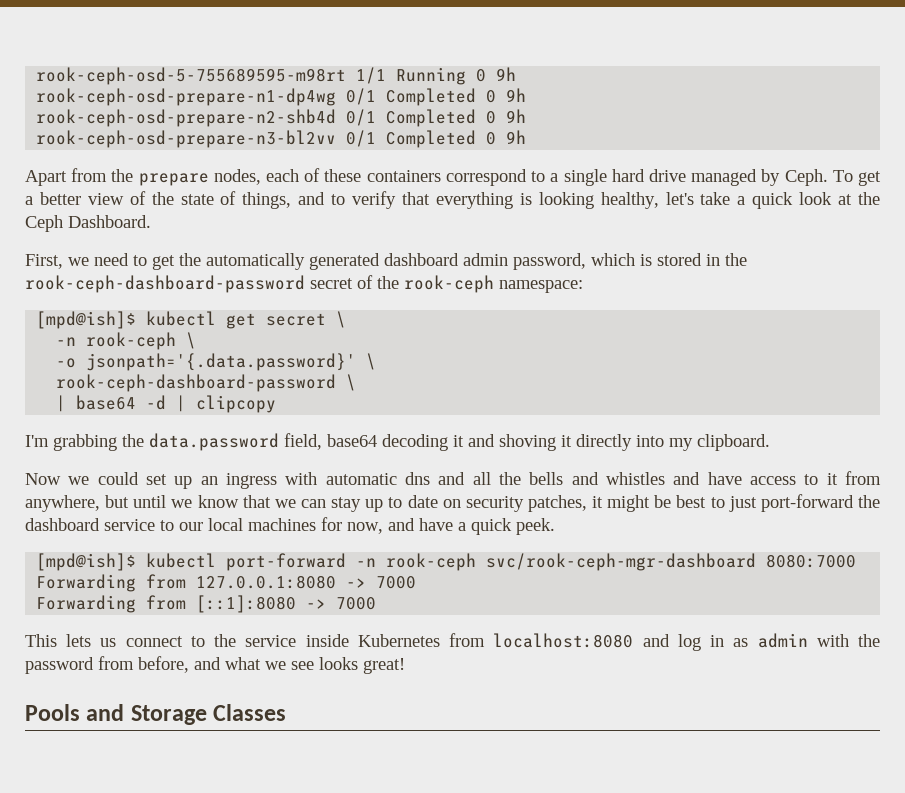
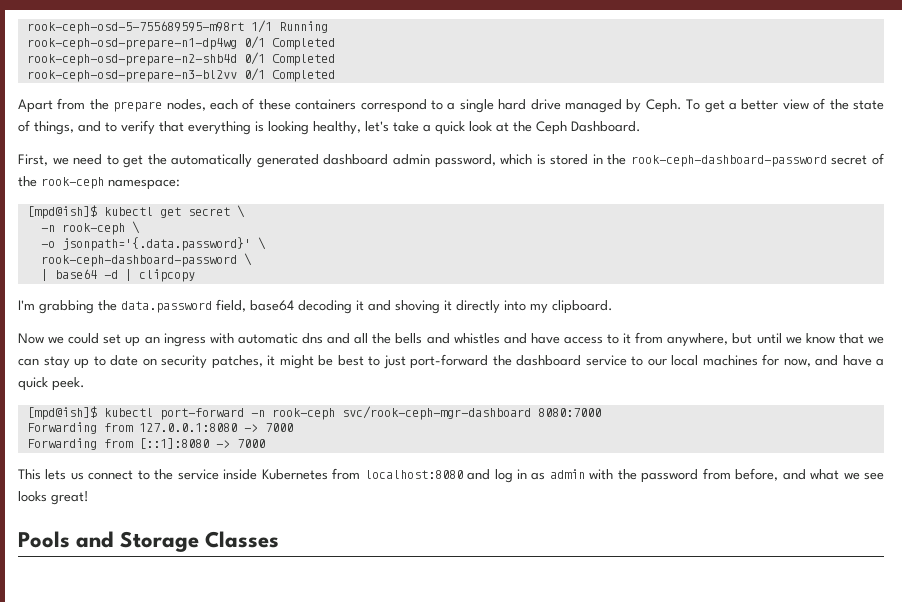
- rook-ceph-osd-5-755689595-m98rt 1/1 Running 0 9h
+ rook-ceph-osd-5-755689595-m98rt 1/1 Running
- rook-ceph-osd-prepare-n1-dp4wg 0/1 Completed 0 9h
+ rook-ceph-osd-prepare-n1-dp4wg 0/1 Completed
- rook-ceph-osd-prepare-n2-shb4d 0/1 Completed 0 9h
+ rook-ceph-osd-prepare-n2-shb4d 0/1 Completed
- rook-ceph-osd-prepare-n3-bl2vv 0/1 Completed 0 9h
+ rook-ceph-osd-prepare-n3-bl2vv 0/1 Completed

